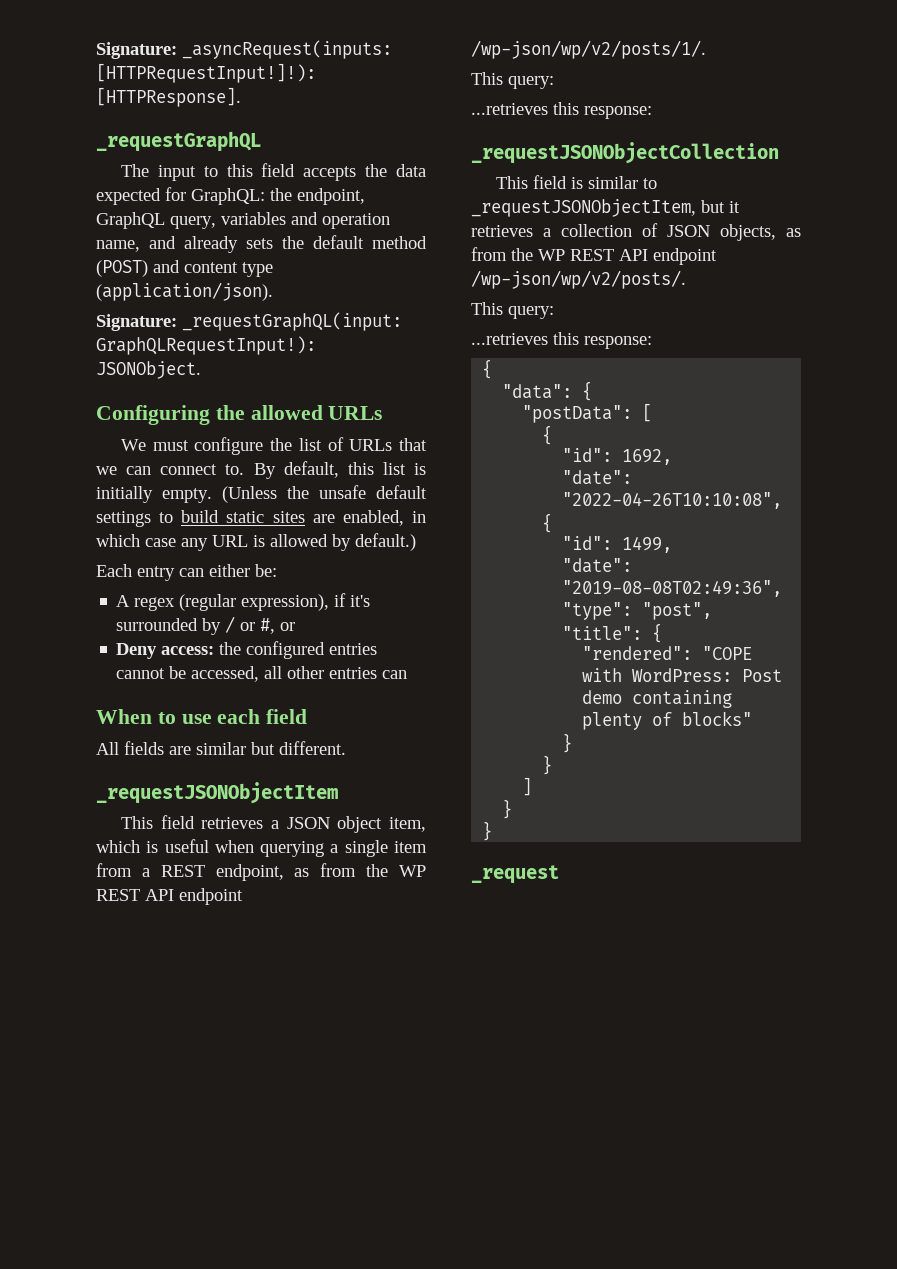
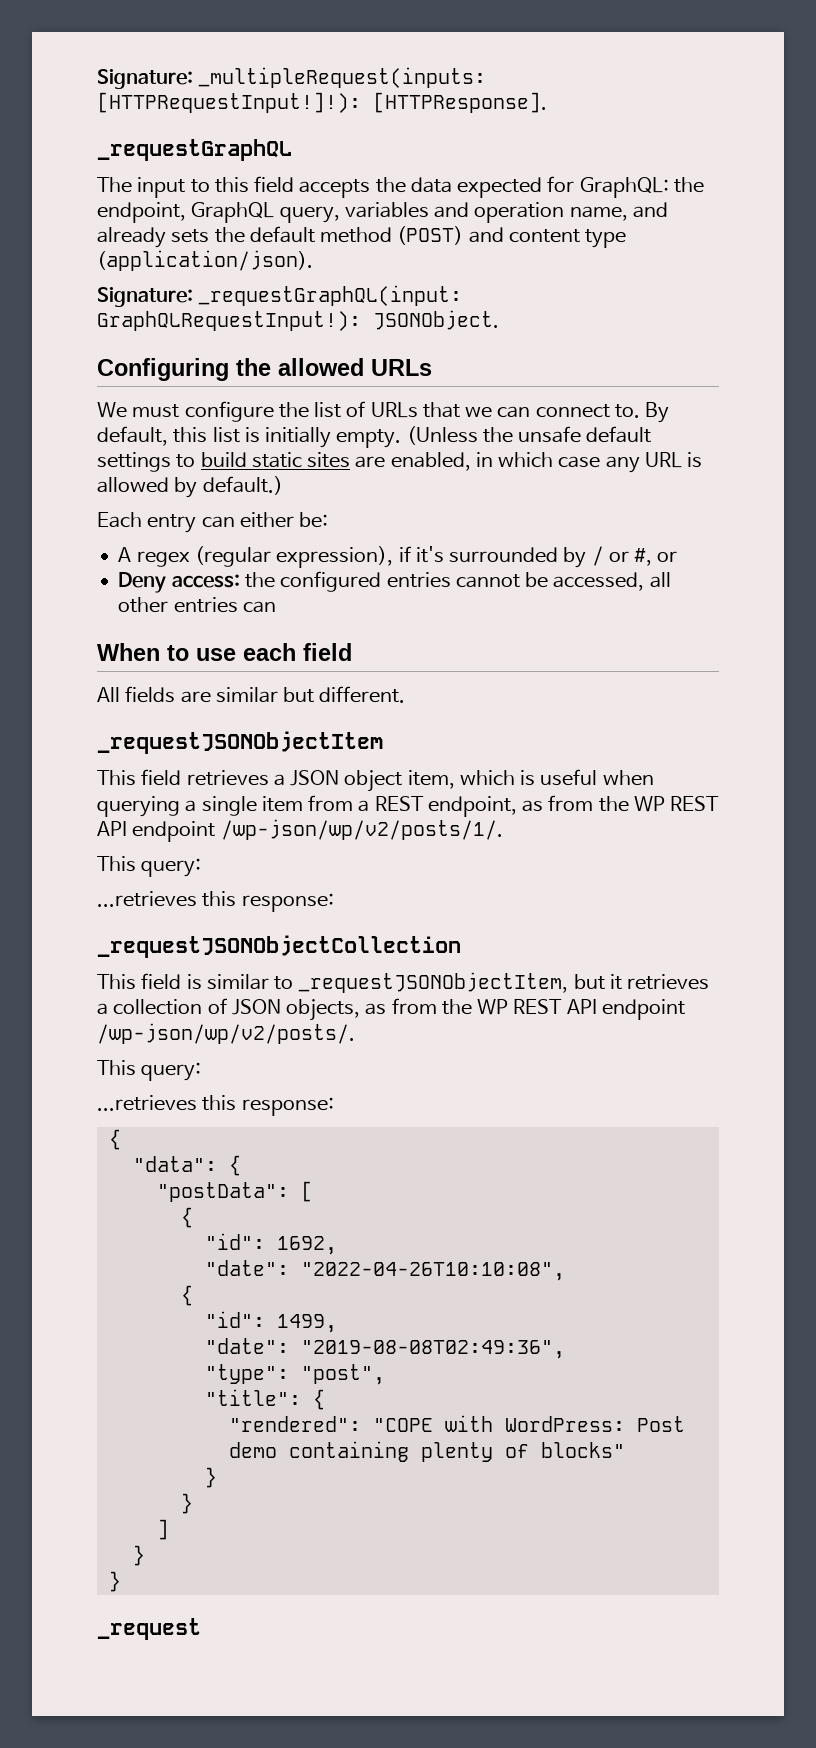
- Signature: _asyncRequest(inputs: [HTTPRequestInput!]!): [HTTPResponse].
+ Signature: _multipleRequest(inputs: [HTTPRequestInput!]!): [HTTPResponse].

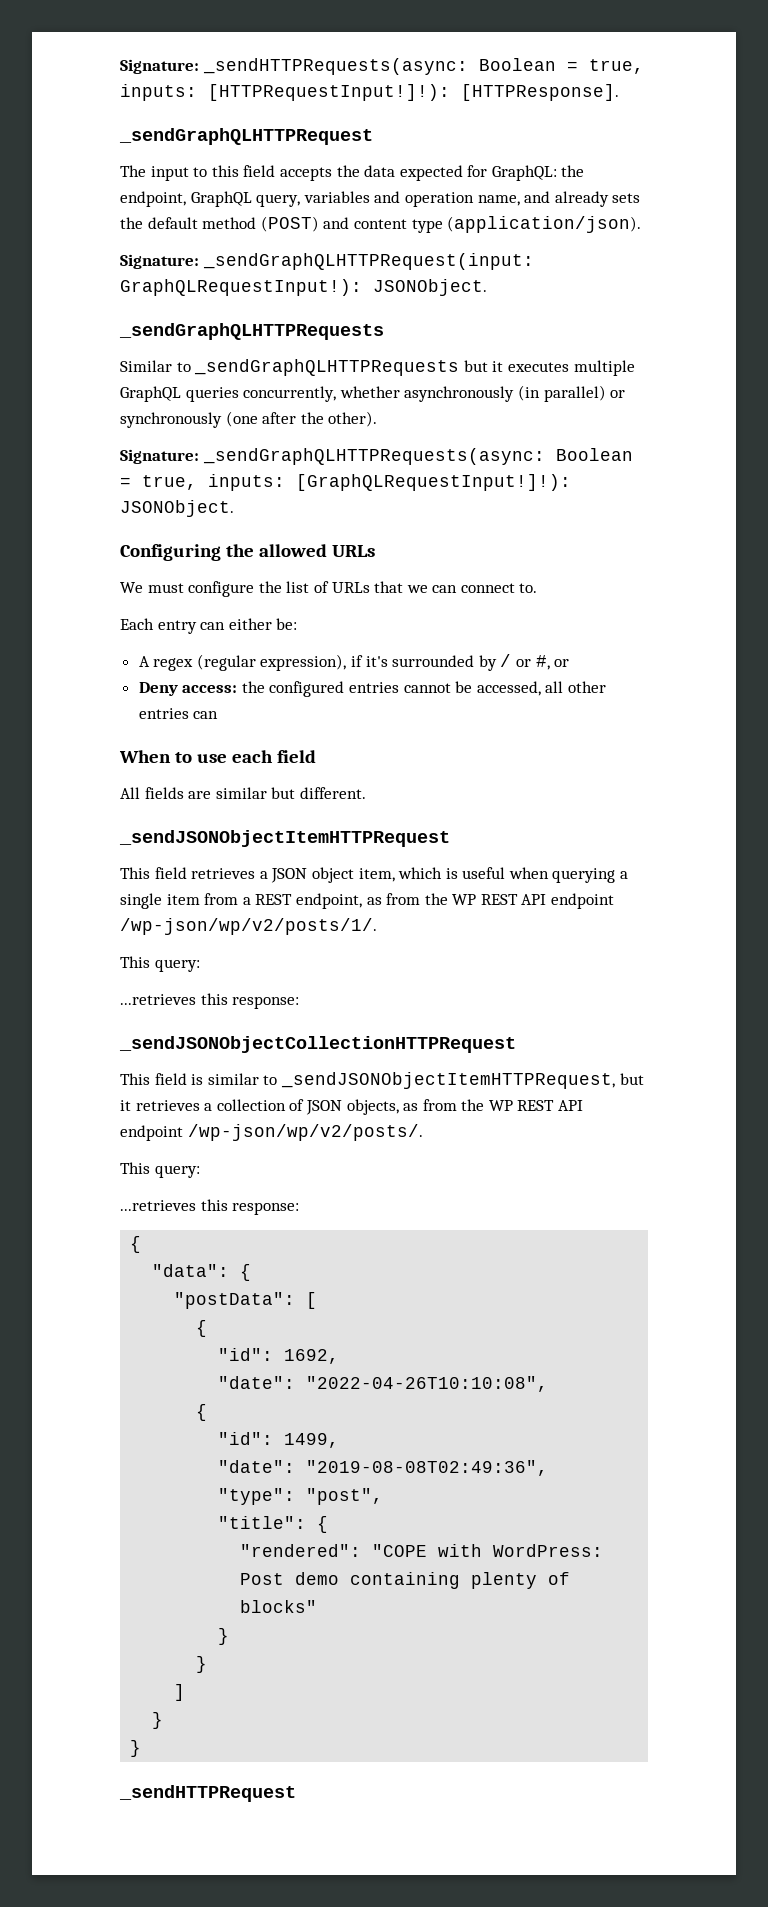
- Signature: _multipleRequest(inputs: [HTTPRequestInput!]!): [HTTPResponse].
+ Signature: _sendHTTPRequests(async: Boolean = true, inputs: [HTTPRequestInput!]!): [HTTPResponse].
- _requestGraphQL
+ _sendGraphQLHTTPRequest
- Signature: _requestGraphQL(input: GraphQLRequestInput!): JSONObject.
+ Signature: _sendGraphQLHTTPRequest(input: GraphQLRequestInput!): JSONObject.
+ _sendGraphQLHTTPRequests
+ Similar to _sendGraphQLHTTPRequests but it executes multiple GraphQL queries concurrently, whether asynchronously (in parallel) or synchronously (one after the other).
+ Signature: _sendGraphQLHTTPRequests(async: Boolean = true, inputs: [GraphQLRequestInput!]!): JSONObject.
- By default, this list is initially empty. (Unless the unsafe default settings to build static sites are enabled, in which case any URL is allowed by default.)
- _requestJSONObjectItem
+ _sendJSONObjectItemHTTPRequest
- _requestJSONObjectCollection
+ _sendJSONObjectCollectionHTTPRequest
- This field is similar to _requestJSONObjectItem, but it retrieves a collection of JSON objects, as from the WP REST API endpoint /wp-json/wp/v2/posts/.
+ This field is similar to _sendJSONObjectItemHTTPRequest, but it retrieves a collection of JSON objects, as from the WP REST API endpoint /wp-json/wp/v2/posts/.
- _request
+ _sendHTTPRequest

